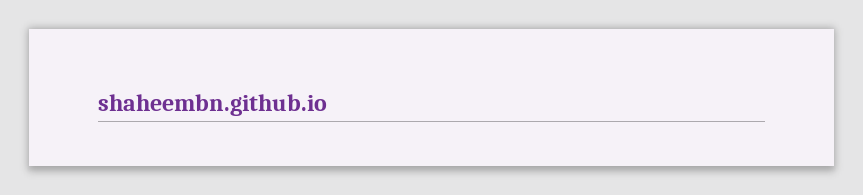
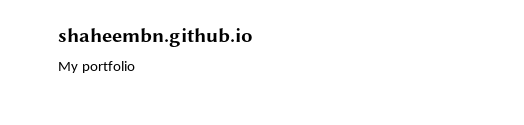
+ My portfolio

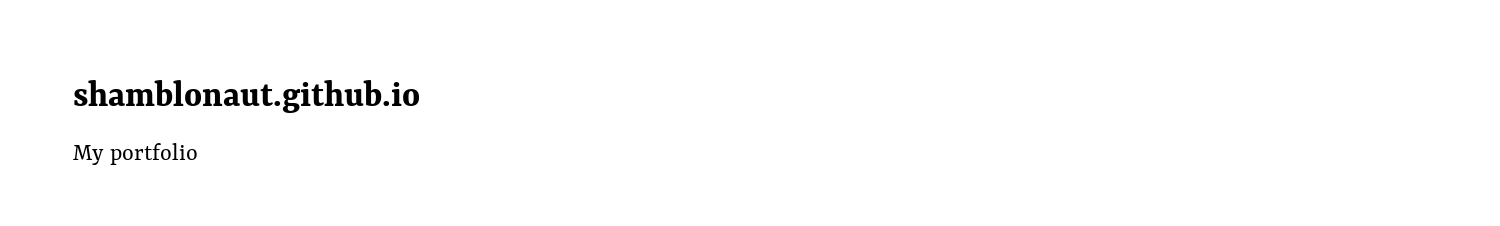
- shaheembn.github.io
+ shamblonaut.github.io

